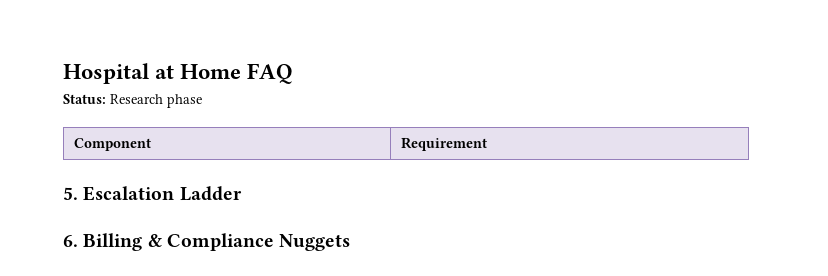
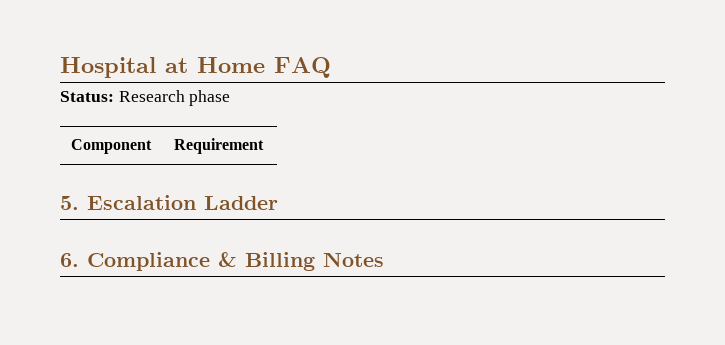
- 6. Billing & Compliance Nuggets
+ 6. Compliance & Billing Notes

